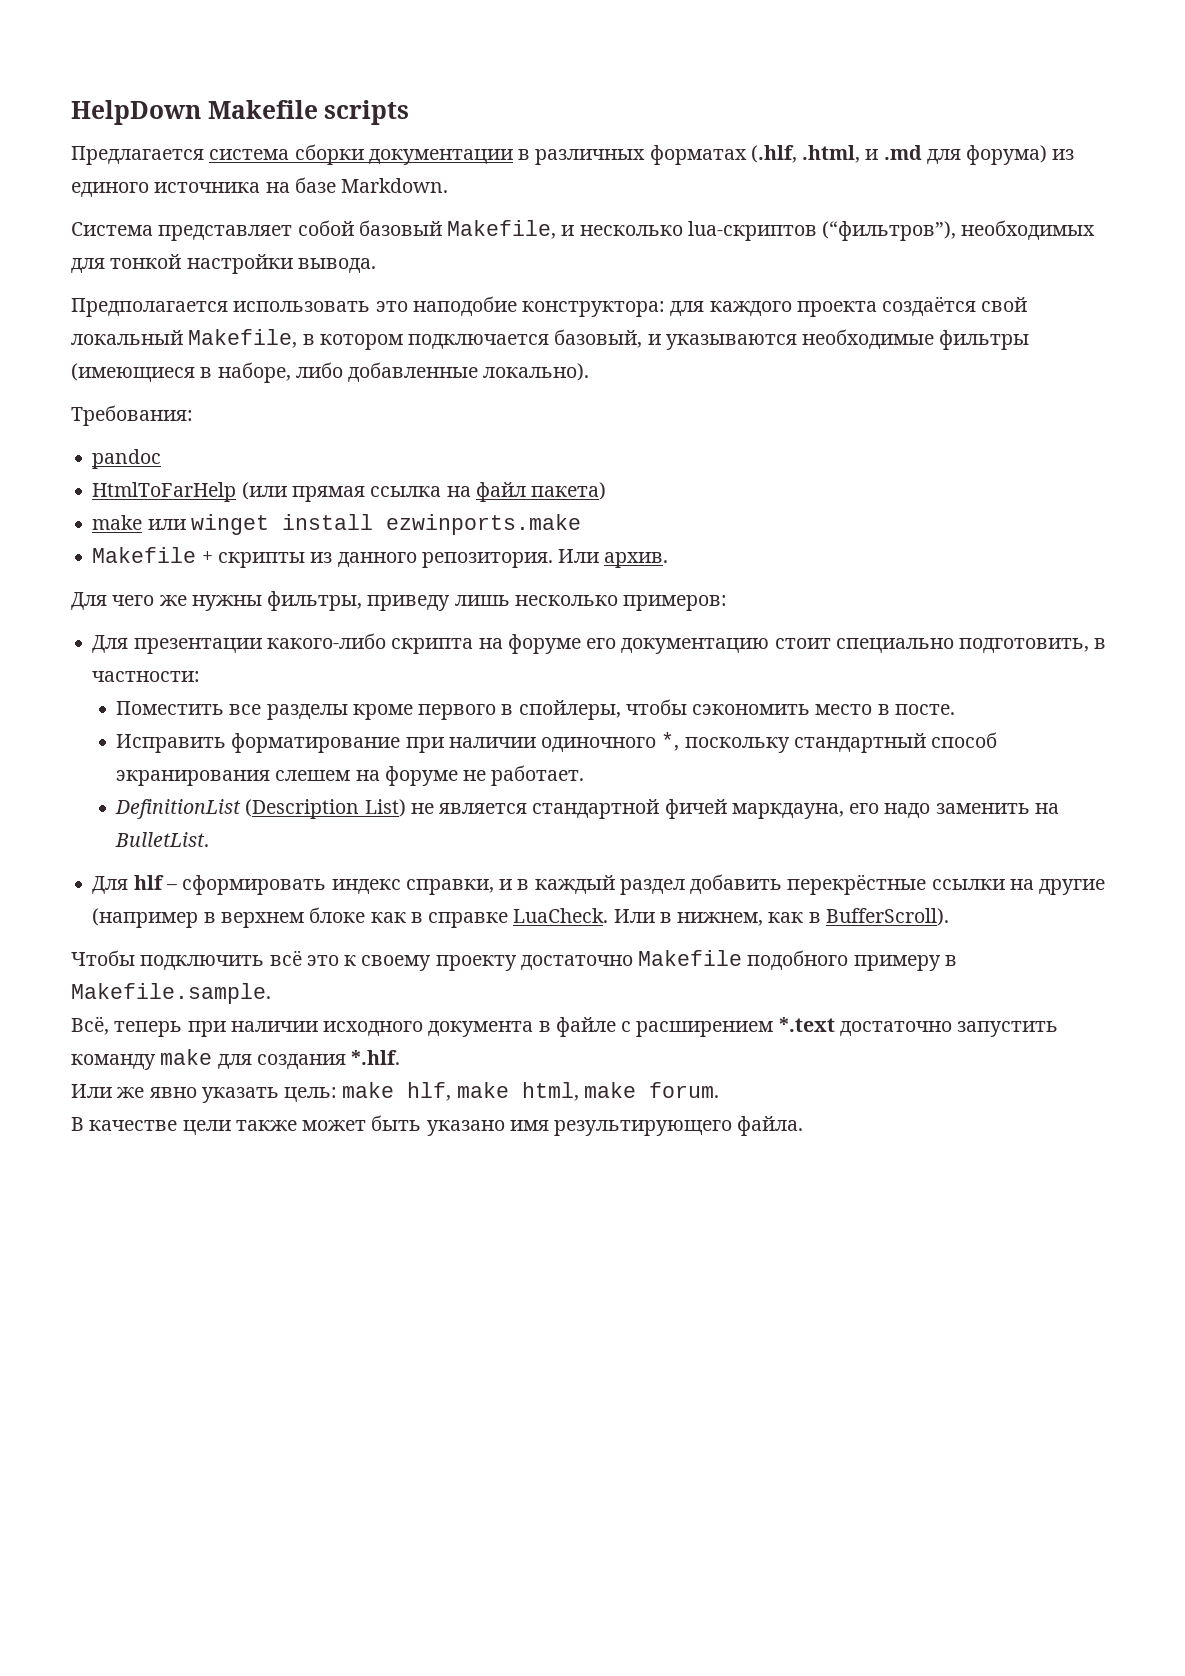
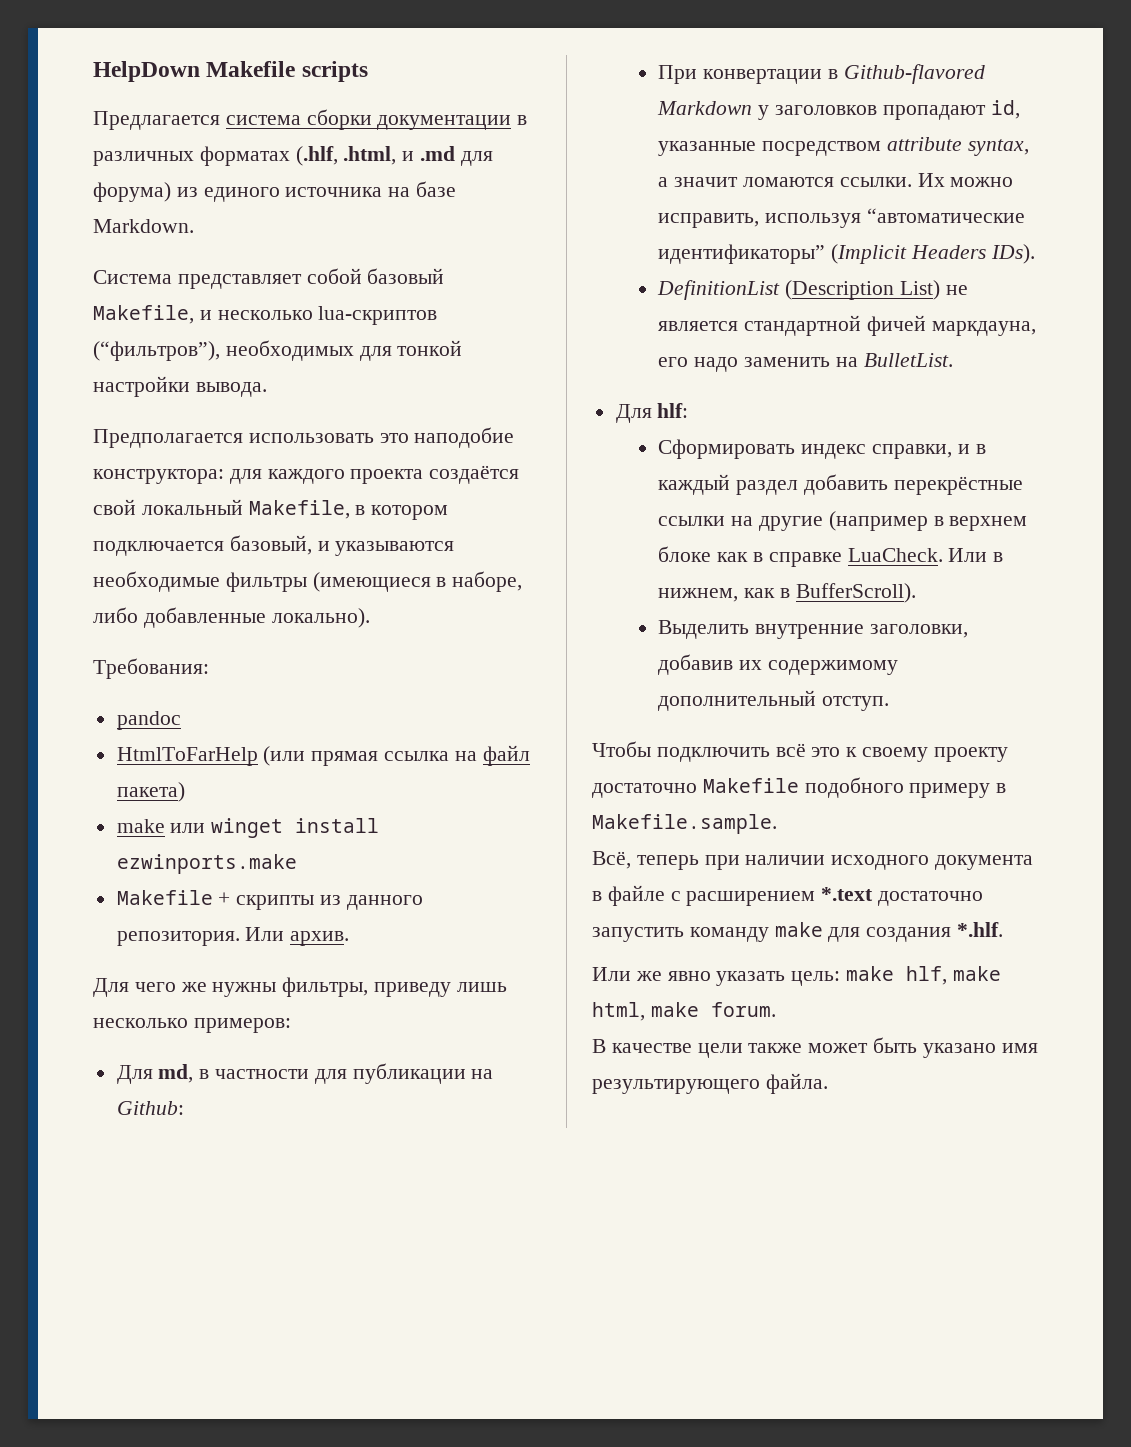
- Для презентации какого-либо скрипта на форуме его документацию стоит специально подготовить, в частности:
- Поместить все разделы кроме первого в спойлеры, чтобы сэкономить место в посте.
- Исправить форматирование при наличии одиночного *, поскольку стандартный способ экранирования слешем на форуме не работает.
+ Для md, в частности для публикации на Github:
+ При конвертации в Github-flavored Markdown у заголовков пропадают id, указанные посредством attribute syntax, а значит ломаются ссылки. Их можно исправить, используя “автоматические идентификаторы” (Implicit Headers IDs).
- Для hlf – сформировать индекс справки, и в каждый раздел добавить перекрёстные ссылки на другие (например в верхнем блоке как в справке LuaCheck.
+ Для hlf:
+ Cформировать индекс справки, и в каждый раздел добавить перекрёстные ссылки на другие (например в верхнем блоке как в справке LuaCheck.
+ Выделить внутренние заголовки, добавив их содержимому дополнительный отступ.

